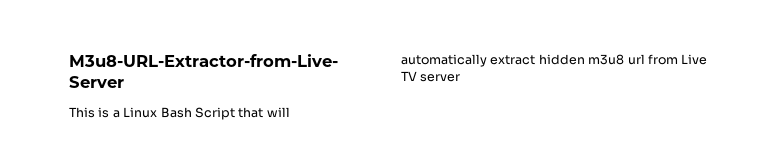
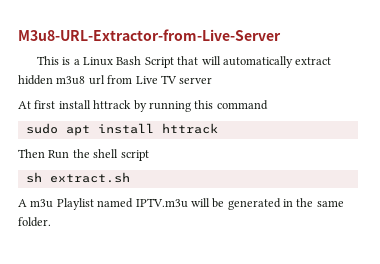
+ At first install httrack by running this command
+ sudo apt install httrack
+ Then Run the shell script
+ sh extract.sh
+ A m3u Playlist named IPTV.m3u will be generated in the same folder.

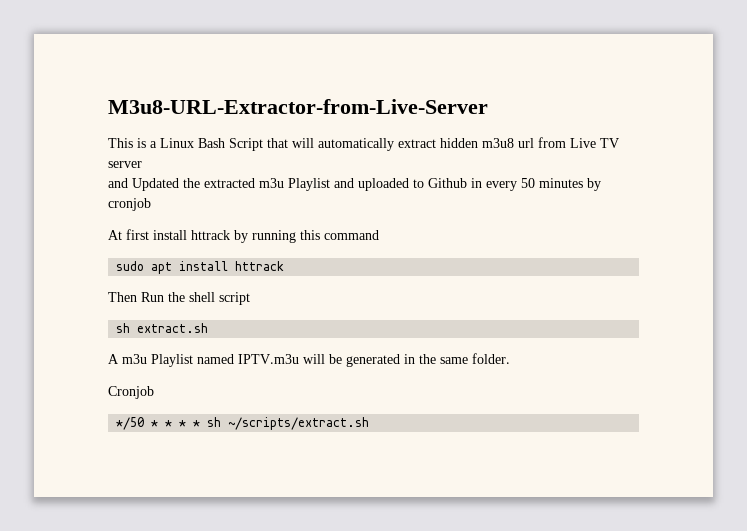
+ and Updated the extracted m3u Playlist and uploaded to Github in every 50 minutes by cronjob
+ Cronjob
+ */50 * * * * sh ~/scripts/extract.sh

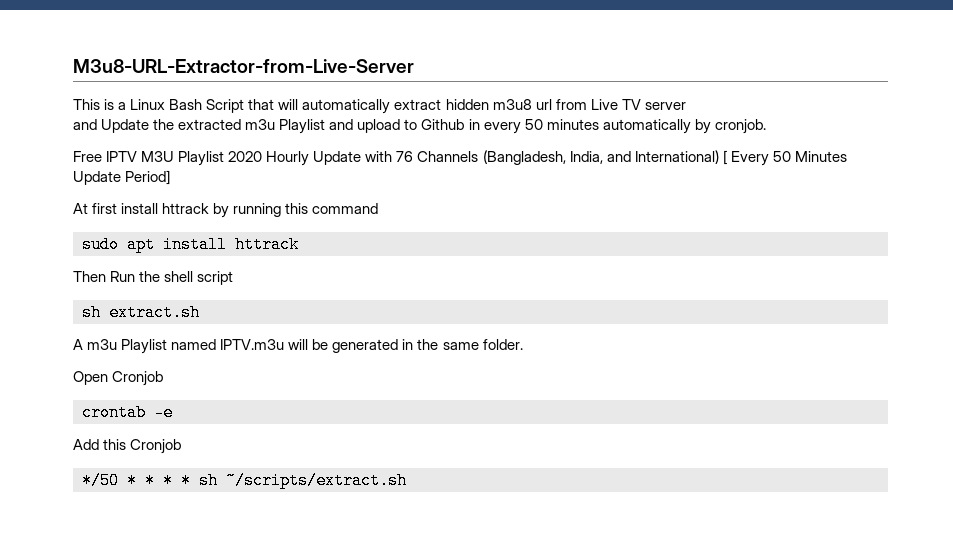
- and Updated the extracted m3u Playlist and uploaded to Github in every 50 minutes by cronjob
+ and Update the extracted m3u Playlist and upload to Github in every 50 minutes automatically by cronjob.
+ Free IPTV M3U Playlist 2020 Hourly Update with 76 Channels (Bangladesh, India, and International) [ Every 50 Minutes Update Period]
- Cronjob
+ Open Cronjob
+ crontab -e
+ Add this Cronjob

